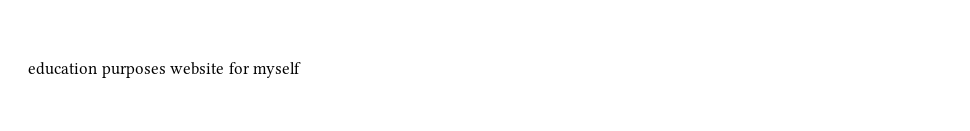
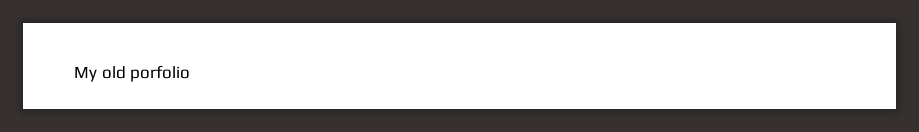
- education purposes website for myself
+ My old porfolio

